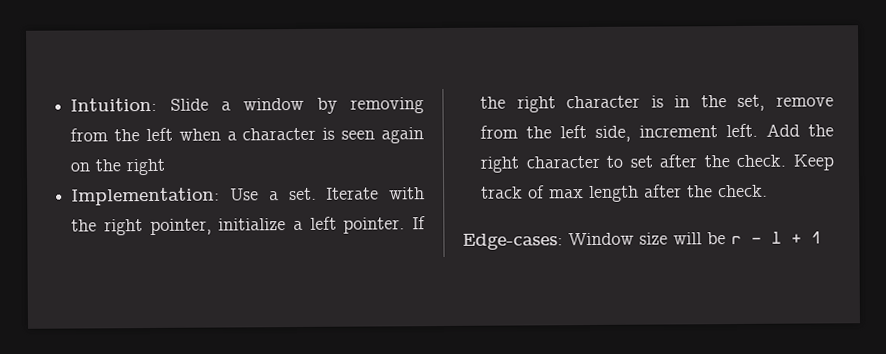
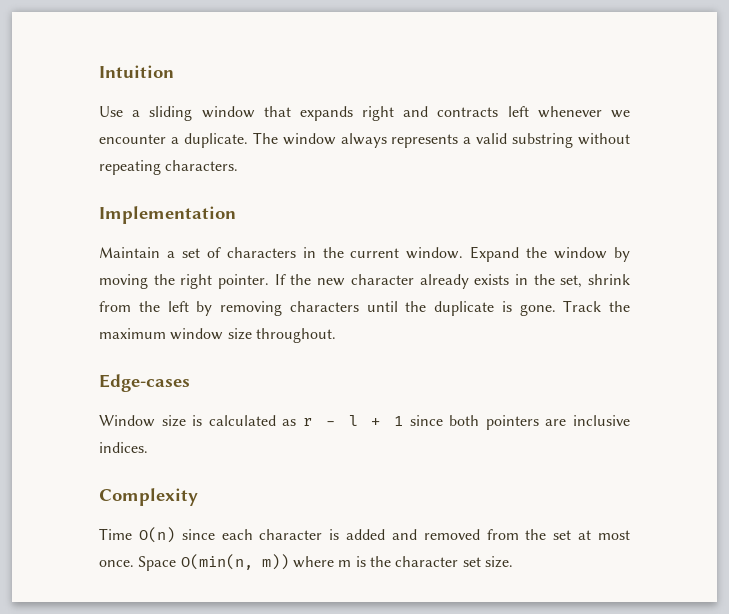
- Intuition: Slide a window by removing from the left when a character is seen again on the right
- Implementation: Use a set. Iterate with the right pointer, initialize a left pointer. If the right character is in the set, remove from the left side, increment left. Add the right character to set after the check. Keep track of max length after the check.
- Edge-cases: Window size will be r - l + 1
+ Intuition
+ Use a sliding window that expands right and contracts left whenever we encounter a duplicate. The window always represents a valid substring without repeating characters.
+ Implementation
+ Maintain a set of characters in the current window. Expand the window by moving the right pointer. If the new character already exists in the set, shrink from the left by removing characters until the duplicate is gone. Track the maximum window size throughout.
+ Edge-cases
+ Window size is calculated as r - l + 1 since both pointers are inclusive indices.
+ Complexity
+ Time O(n) since each character is added and removed from the set at most once. Space O(min(n, m)) where m is the character set size.

